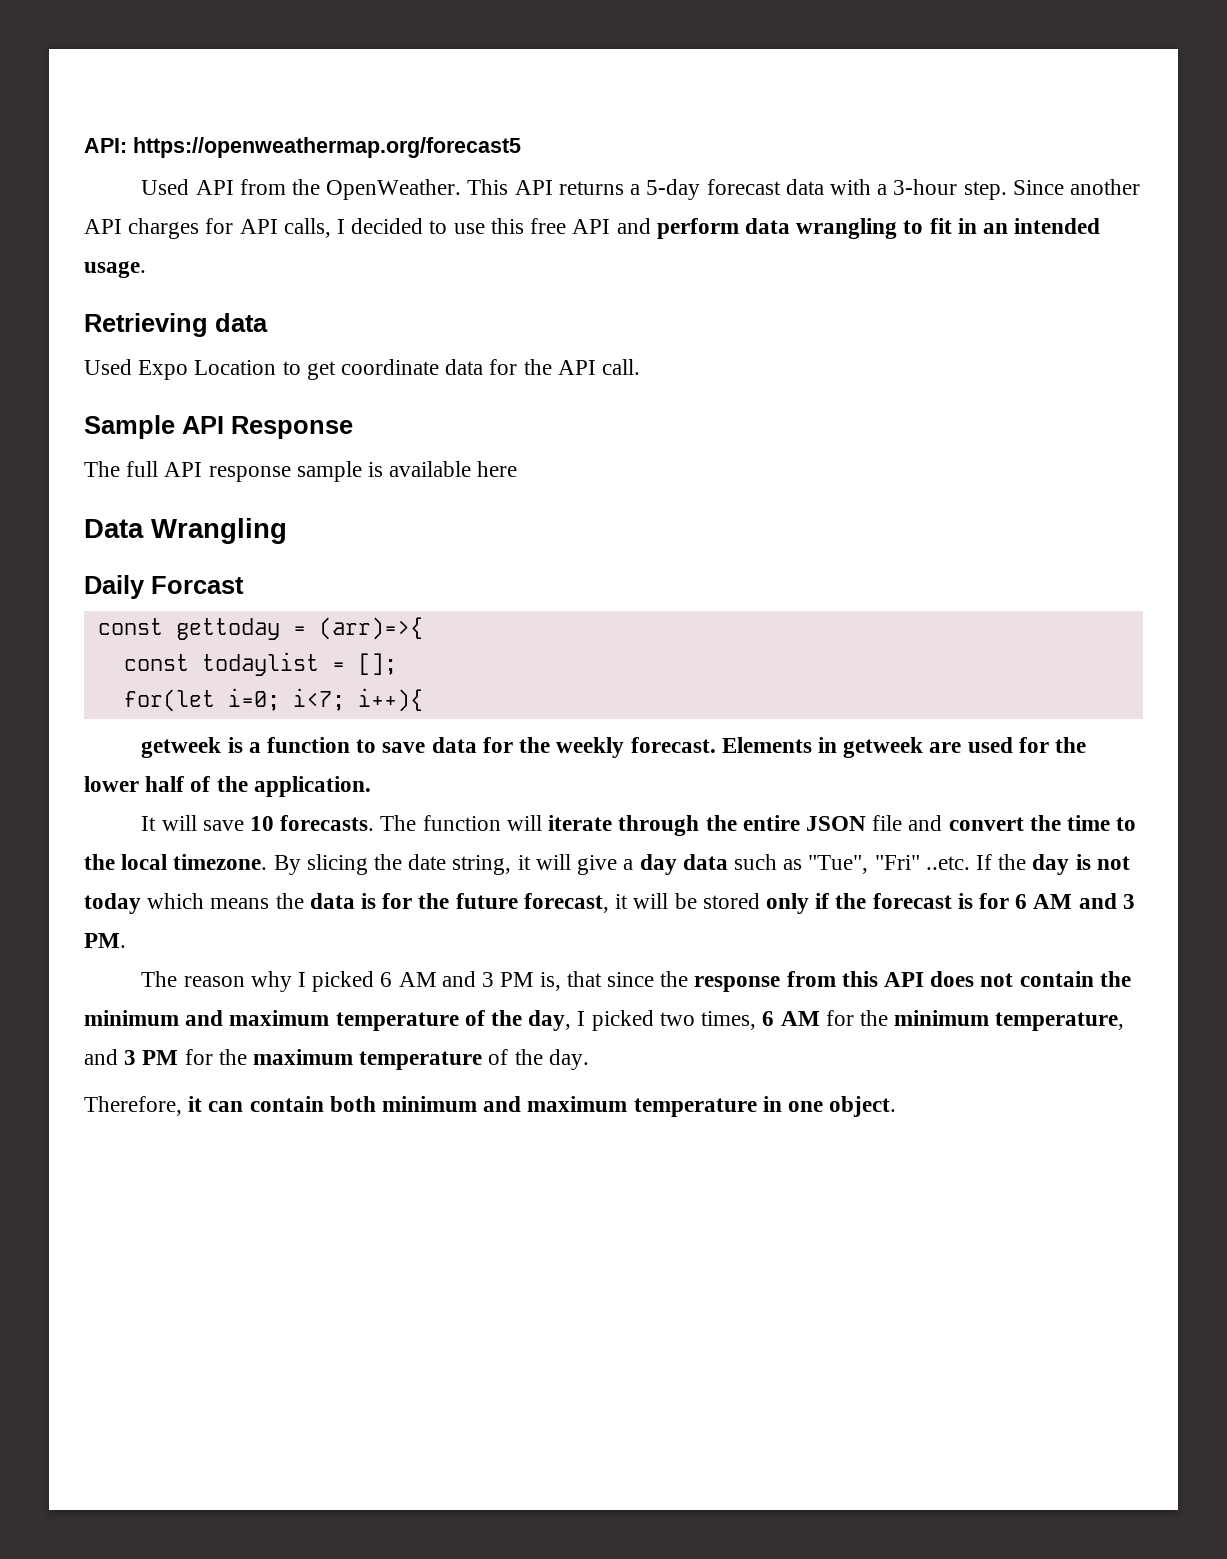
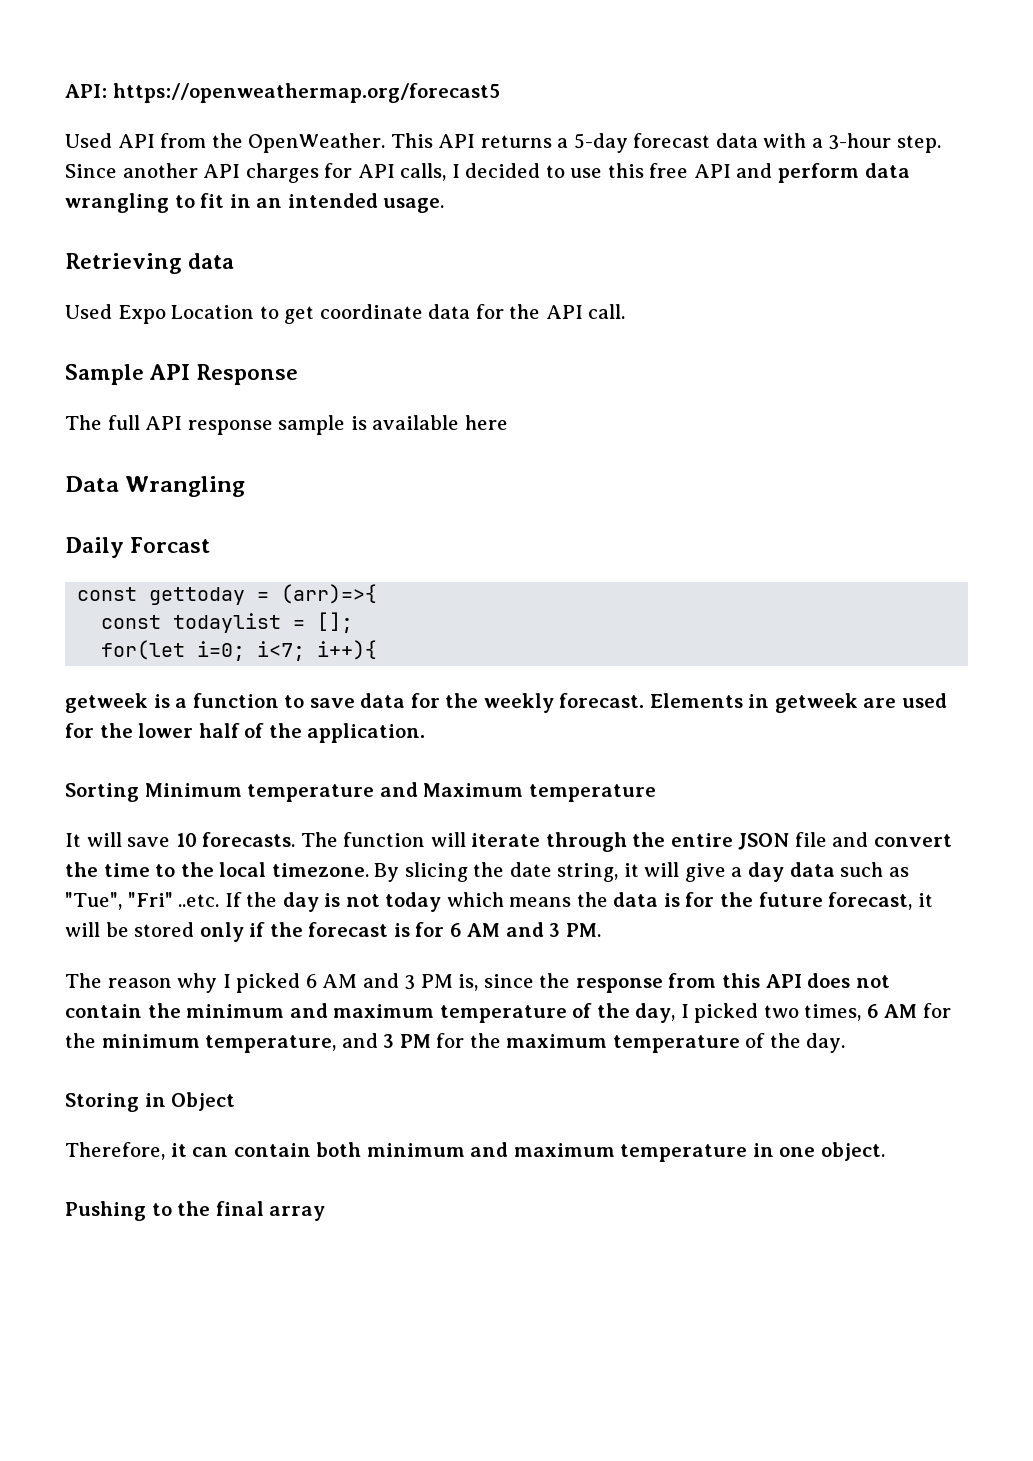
+ Sorting Minimum temperature and Maximum temperature
- The reason why I picked 6 AM and 3 PM is, that since the response from this API does not contain the minimum and maximum temperature of the day, I picked two times, 6 AM for the minimum temperature, and 3 PM for the maximum temperature of the day.
+ The reason why I picked 6 AM and 3 PM is, since the response from this API does not contain the minimum and maximum temperature of the day, I picked two times, 6 AM for the minimum temperature, and 3 PM for the maximum temperature of the day.
+ Storing in Object
+ Pushing to the final array

